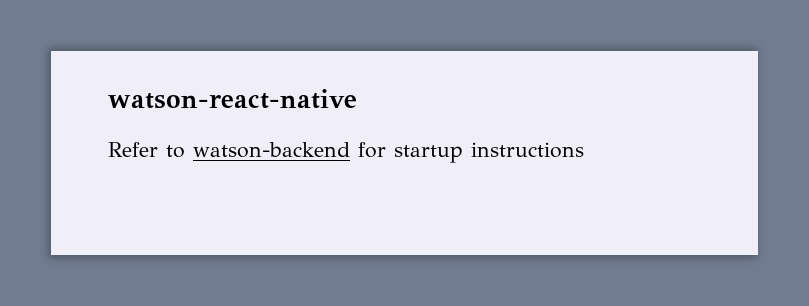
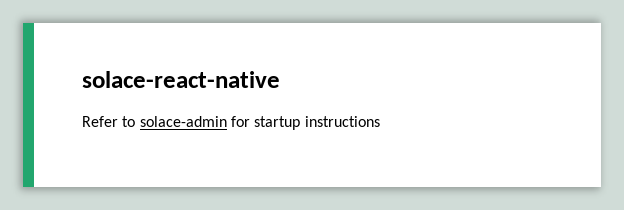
- watson-react-native
+ solace-react-native
- Refer to watson-backend for startup instructions
+ Refer to solace-admin for startup instructions

